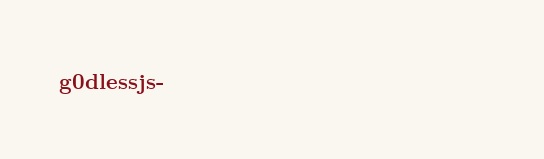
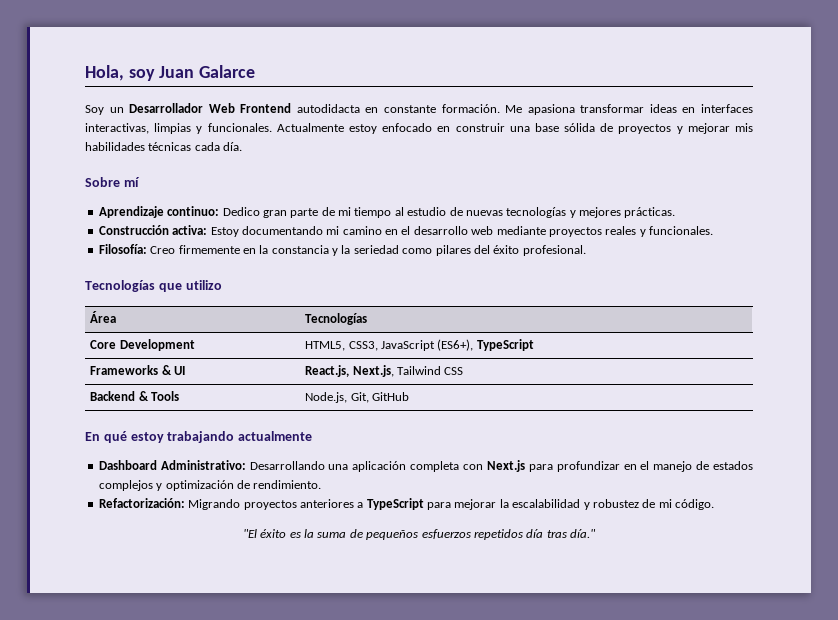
- g0dlessjs-
+ Hola, soy Juan Galarce
+ Soy un Desarrollador Web Frontend autodidacta en constante formación. Me apasiona transformar ideas en interfaces interactivas, limpias y funcionales. Actualmente estoy enfocado en construir una base sólida de proyectos y mejorar mis habilidades técnicas cada día.
+ Sobre mí
+ Aprendizaje continuo: Dedico gran parte de mi tiempo al estudio de nuevas tecnologías y mejores prácticas.
+ Construcción activa: Estoy documentando mi camino en el desarrollo web mediante proyectos reales y funcionales.
+ Filosofía: Creo firmemente en la constancia y la seriedad como pilares del éxito profesional.
+ Tecnologías que utilizo
+ Área | Tecnologías
+ Core Development | HTML5, CSS3, JavaScript (ES6+), TypeScript
+ Frameworks & UI | React.js, Next.js, Tailwind CSS
+ Backend & Tools | Node.js, Git, GitHub
+ En qué estoy trabajando actualmente
+ Dashboard Administrativo: Desarrollando una aplicación completa con Next.js para profundizar en el manejo de estados complejos y optimización de rendimiento.
+ Refactorización: Migrando proyectos anteriores a TypeScript para mejorar la escalabilidad y robustez de mi código.
+ "El éxito es la suma de pequeños esfuerzos repetidos día tras día."

